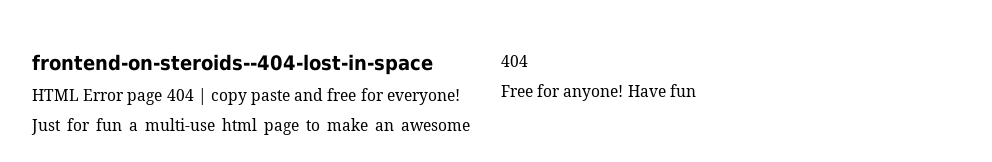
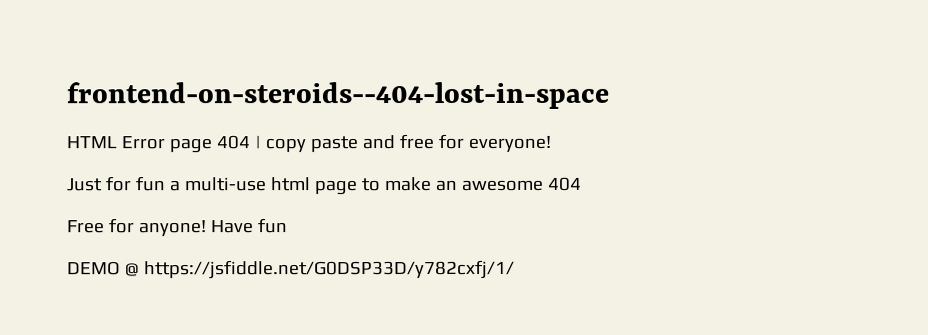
+ DEMO @ https://jsfiddle.net/G0DSP33D/y782cxfj/1/

